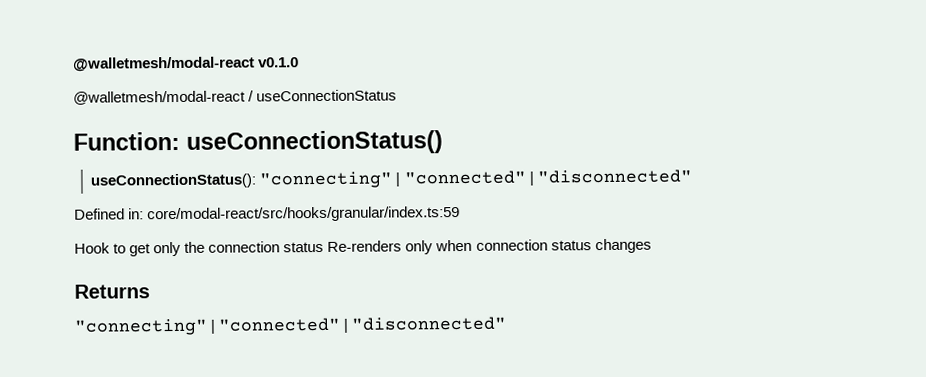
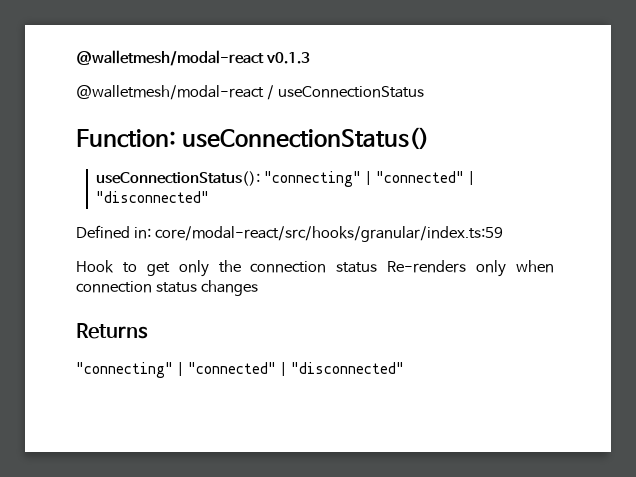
- @walletmesh/modal-react v0.1.0
+ @walletmesh/modal-react v0.1.3

